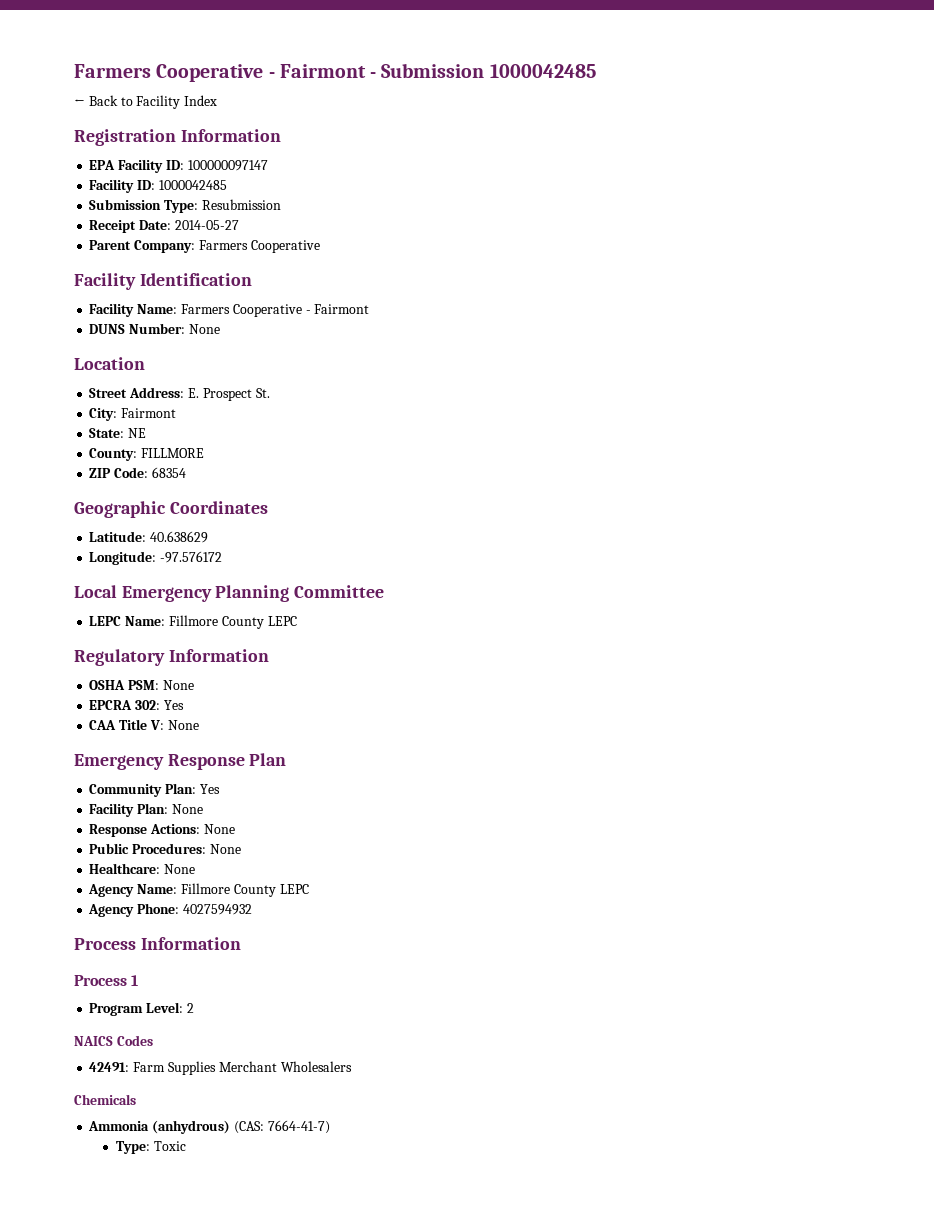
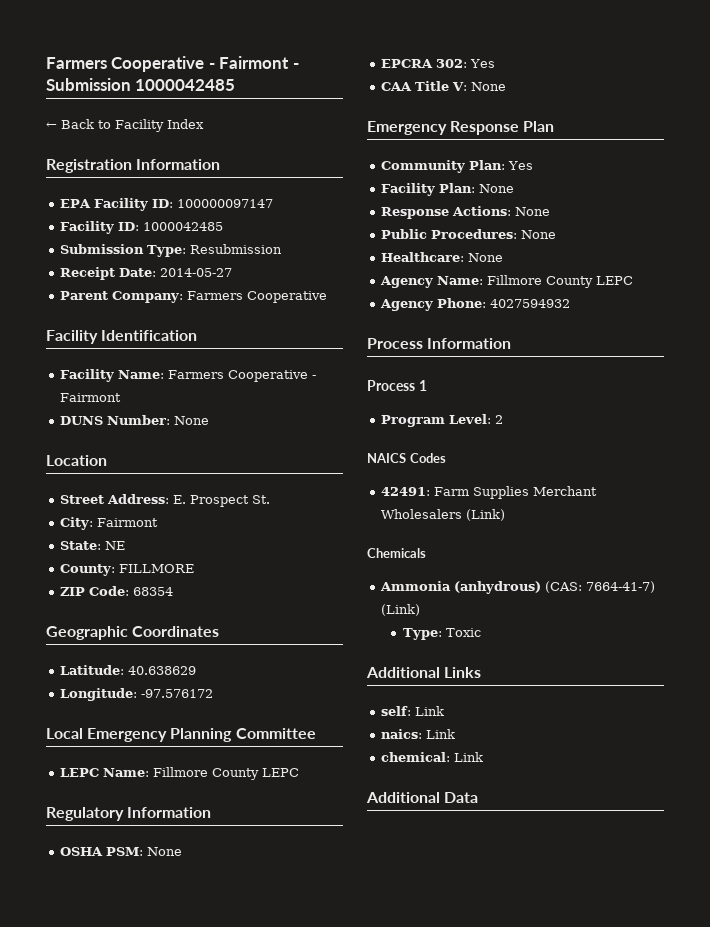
- 42491: Farm Supplies Merchant Wholesalers
+ 42491: Farm Supplies Merchant Wholesalers (Link)
- Ammonia (anhydrous) (CAS: 7664-41-7)
+ Ammonia (anhydrous) (CAS: 7664-41-7) (Link)
+ Additional Links
+ self: Link
+ naics: Link
+ chemical: Link
+ Additional Data

